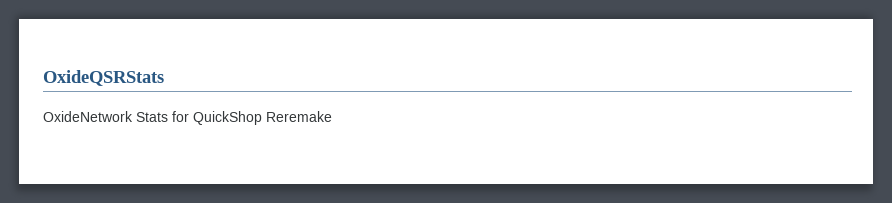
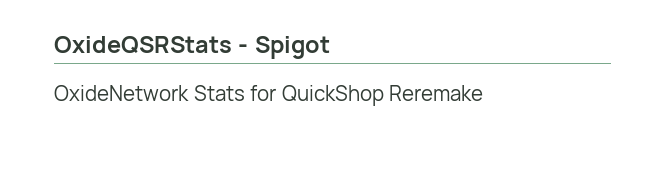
- OxideQSRStats
+ OxideQSRStats - Spigot

